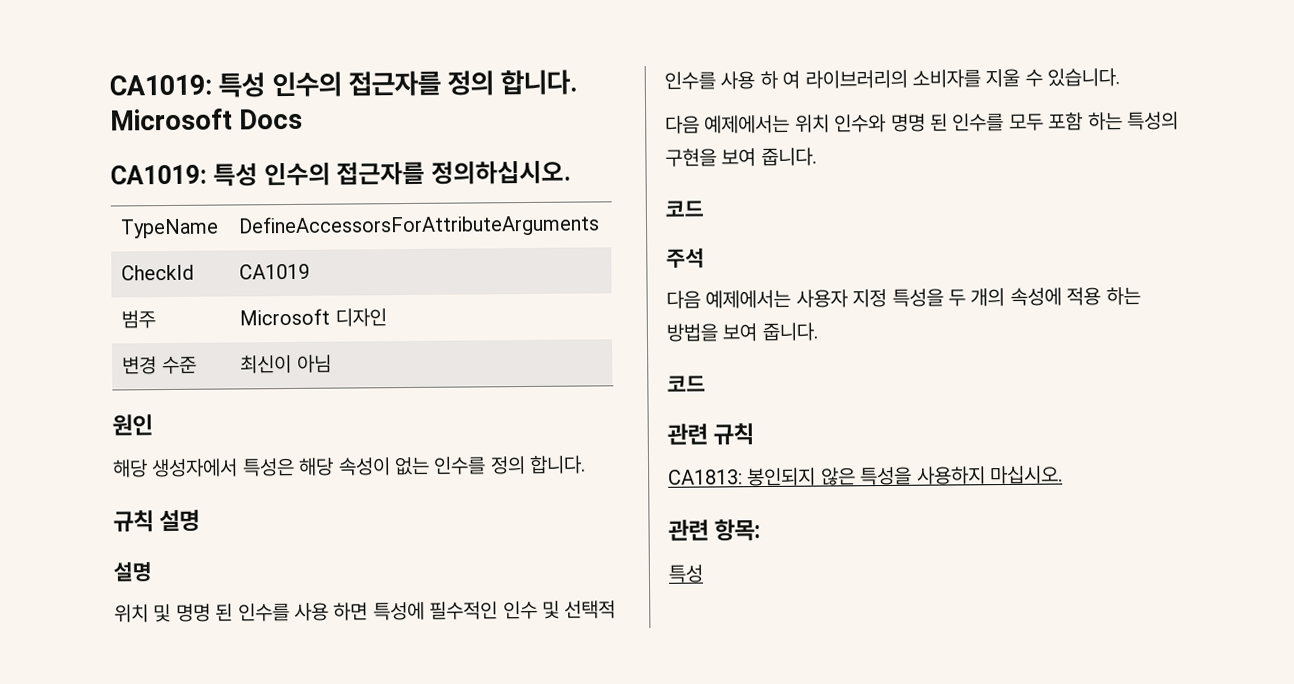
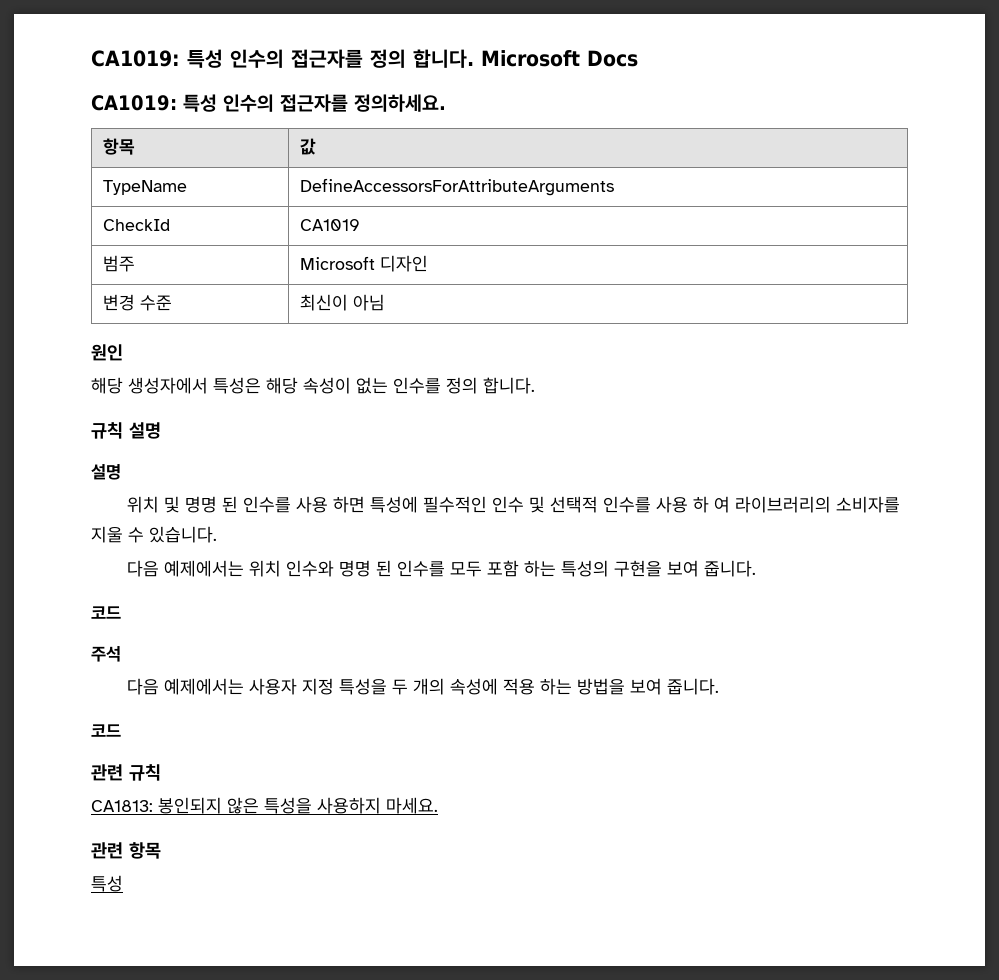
- CA1019: 특성 인수의 접근자를 정의하십시오.
+ CA1019: 특성 인수의 접근자를 정의하세요.
+ 항목 | 값
- CA1813: 봉인되지 않은 특성을 사용하지 마십시오.
- 관련 항목:
+ CA1813: 봉인되지 않은 특성을 사용하지 마세요.
+ 관련 항목

